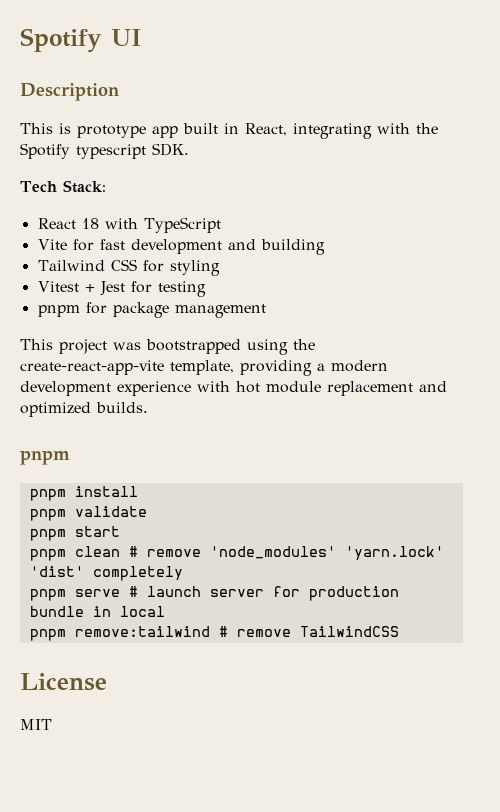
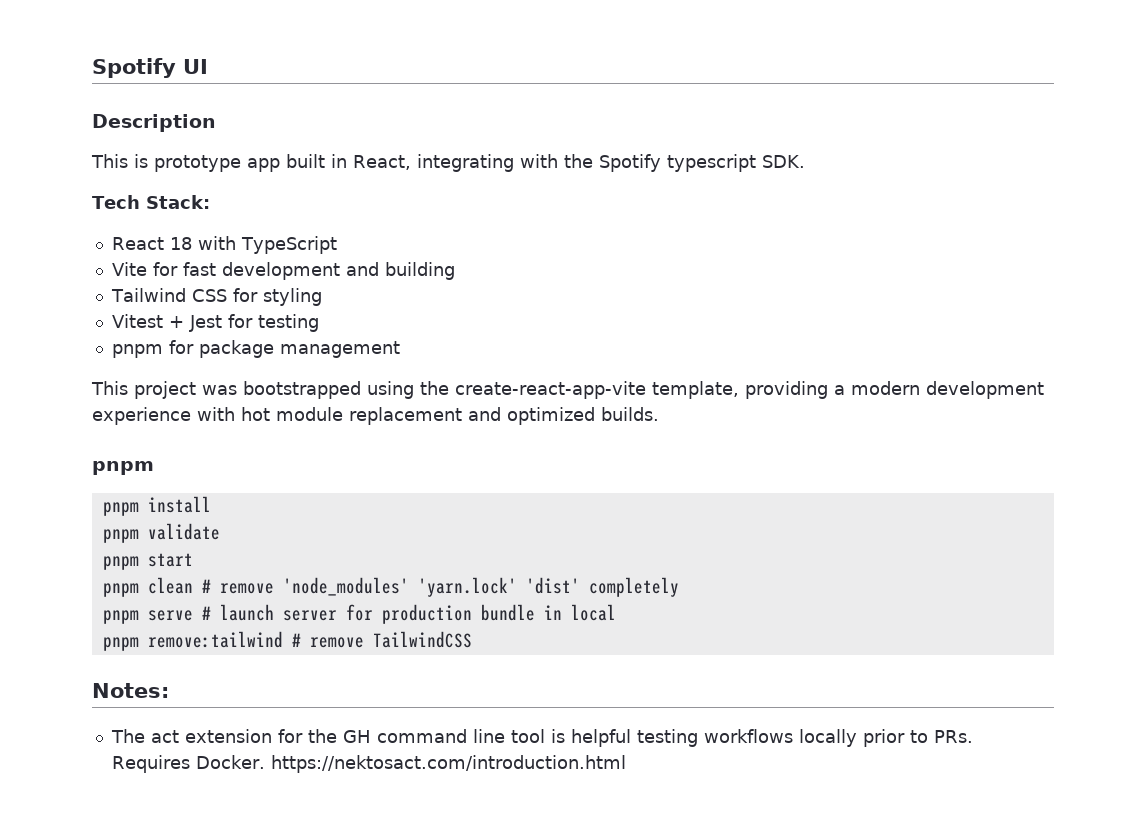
- License
- MIT
+ Notes:
+ The act extension for the GH command line tool is helpful testing workflows locally prior to PRs. Requires Docker. https://nektosact.com/introduction.html

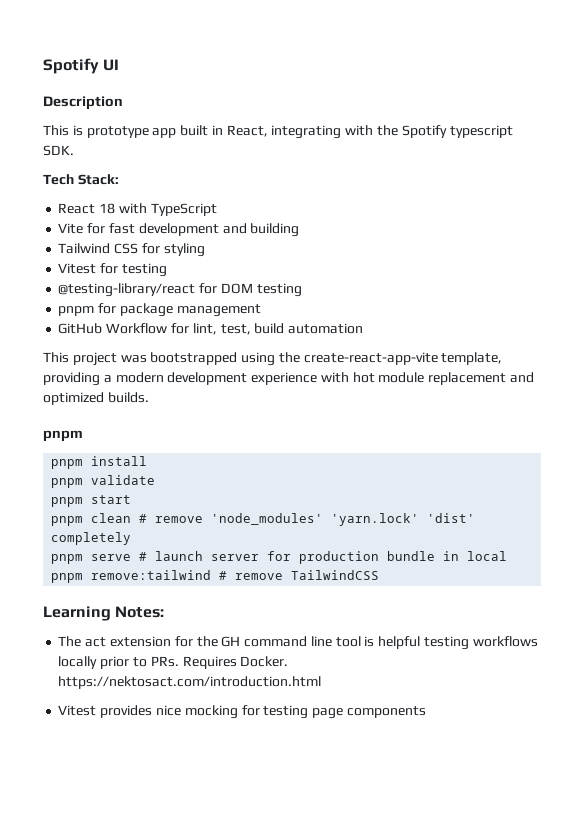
- Vitest + Jest for testing
+ Vitest for testing
+ @testing-library/react for DOM testing
+ GitHub Workflow for lint, test, build automation
- Notes:
+ Learning Notes:
+ Vitest provides nice mocking for testing page components

